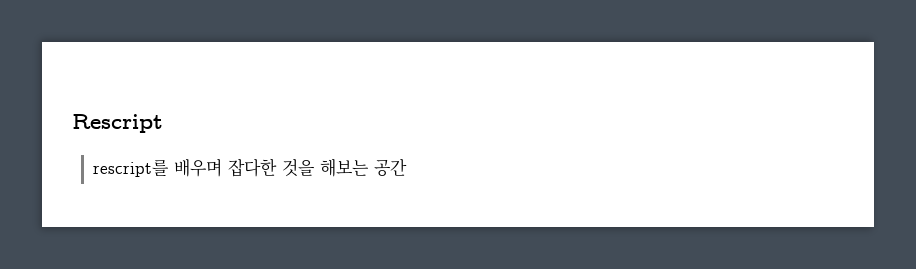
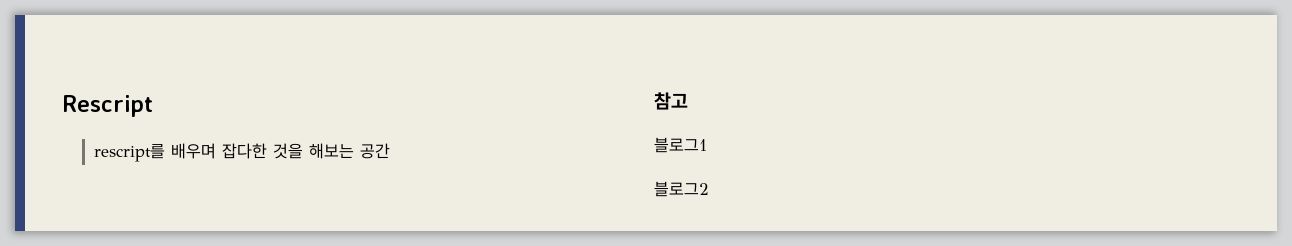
+ 참고
+ 블로그1
+ 블로그2

